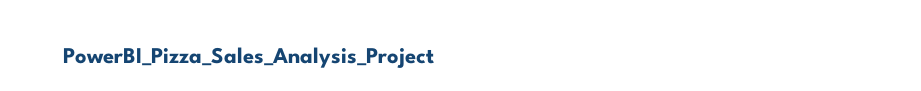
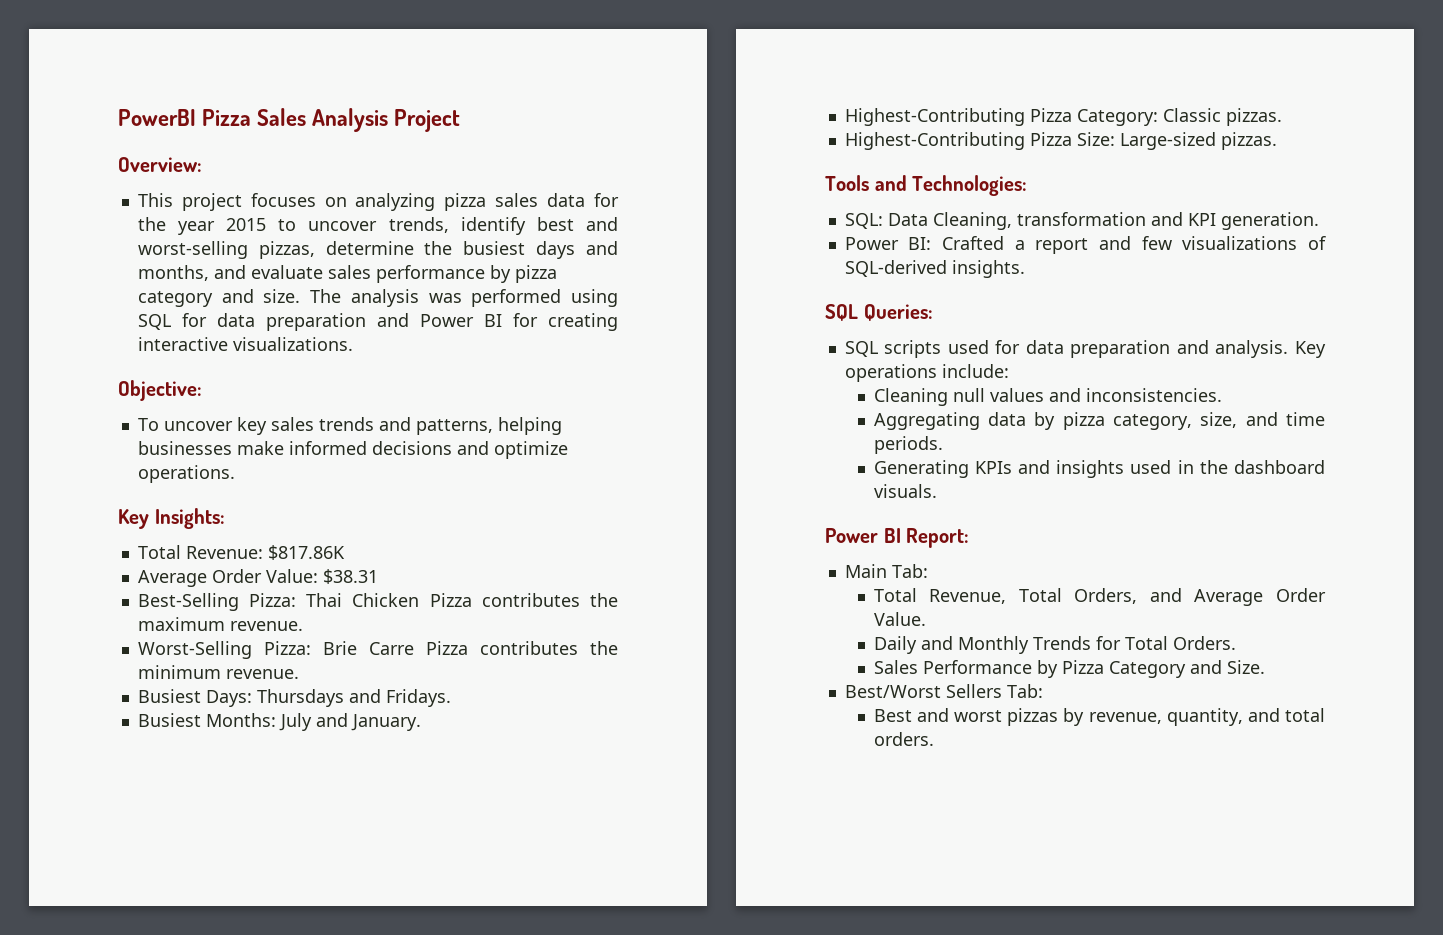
- PowerBI_Pizza_Sales_Analysis_Project
+ PowerBI Pizza Sales Analysis Project
+ Overview:
+ This project focuses on analyzing pizza sales data for the year 2015 to uncover trends, identify best and worst-selling pizzas, determine the busiest days and months, and evaluate sales performance by pizza category and size. The analysis was performed using SQL for data preparation and Power BI for creating interactive visualizations.
+ Objective:
+ To uncover key sales trends and patterns, helping businesses make informed decisions and optimize operations.
+ Key Insights:
+ Total Revenue: $817.86K
+ Average Order Value: $38.31
+ Best-Selling Pizza: Thai Chicken Pizza contributes the maximum revenue.
+ Worst-Selling Pizza: Brie Carre Pizza contributes the minimum revenue.
+ Busiest Days: Thursdays and Fridays.
+ Busiest Months: July and January.
+ Highest-Contributing Pizza Category: Classic pizzas.
+ Highest-Contributing Pizza Size: Large-sized pizzas.
+ Tools and Technologies:
+ SQL: Data Cleaning, transformation and KPI generation.
+ Power BI: Crafted a report and few visualizations of SQL-derived insights.
+ SQL Queries:
+ SQL scripts used for data preparation and analysis. Key operations include:
+ Cleaning null values and inconsistencies.
+ Aggregating data by pizza category, size, and time periods.
+ Generating KPIs and insights used in the dashboard visuals.
+ Power BI Report:
+ Main Tab:
+ Total Revenue, Total Orders, and Average Order Value.
+ Daily and Monthly Trends for Total Orders.
+ Sales Performance by Pizza Category and Size.
+ Best/Worst Sellers Tab:
+ Best and worst pizzas by revenue, quantity, and total orders.

